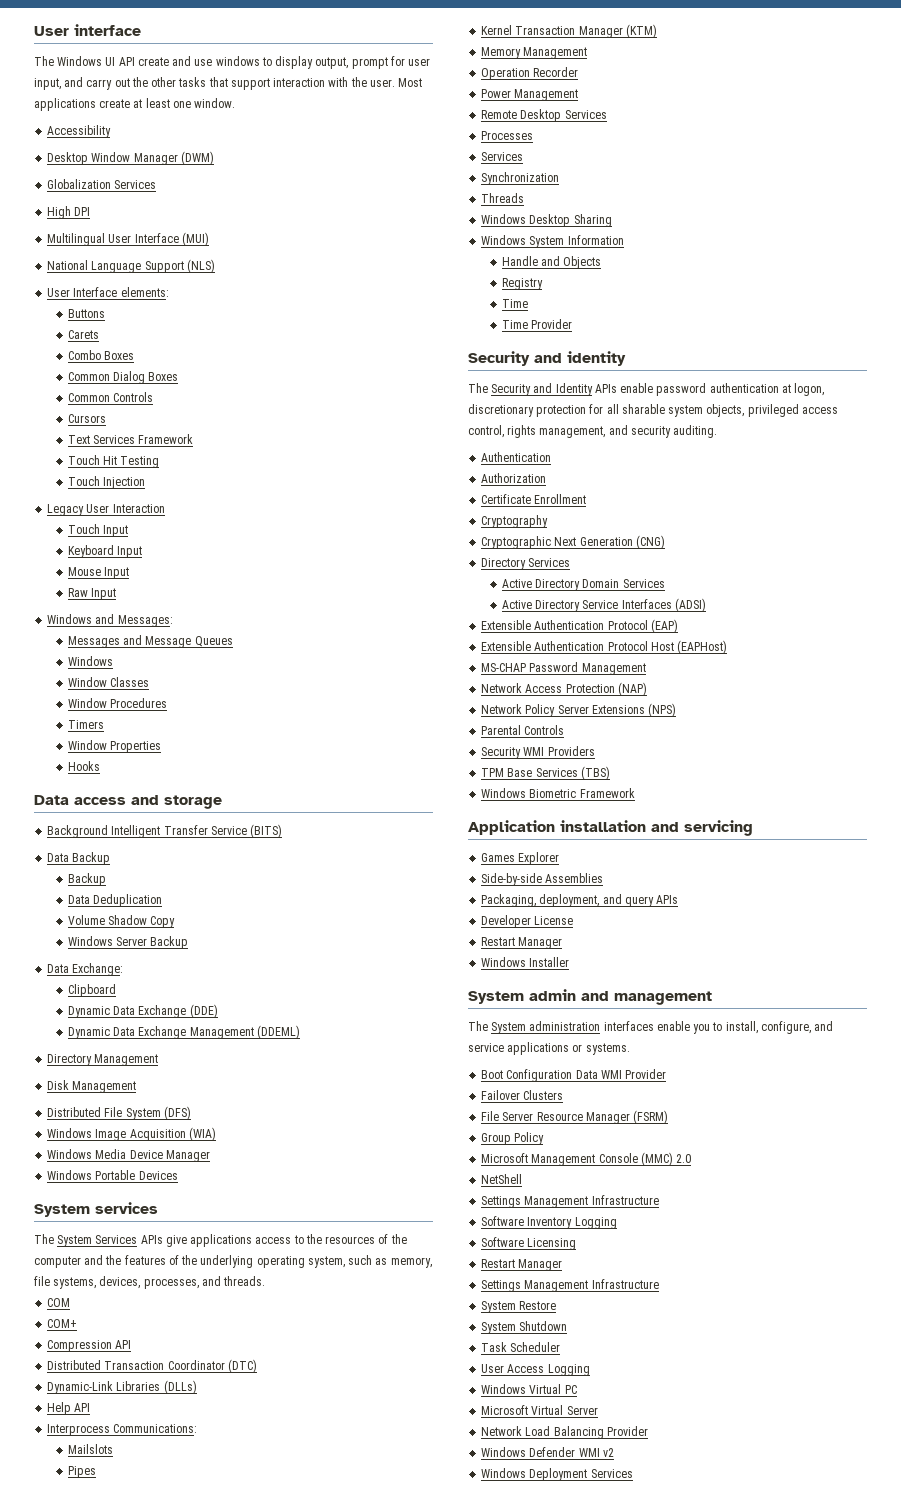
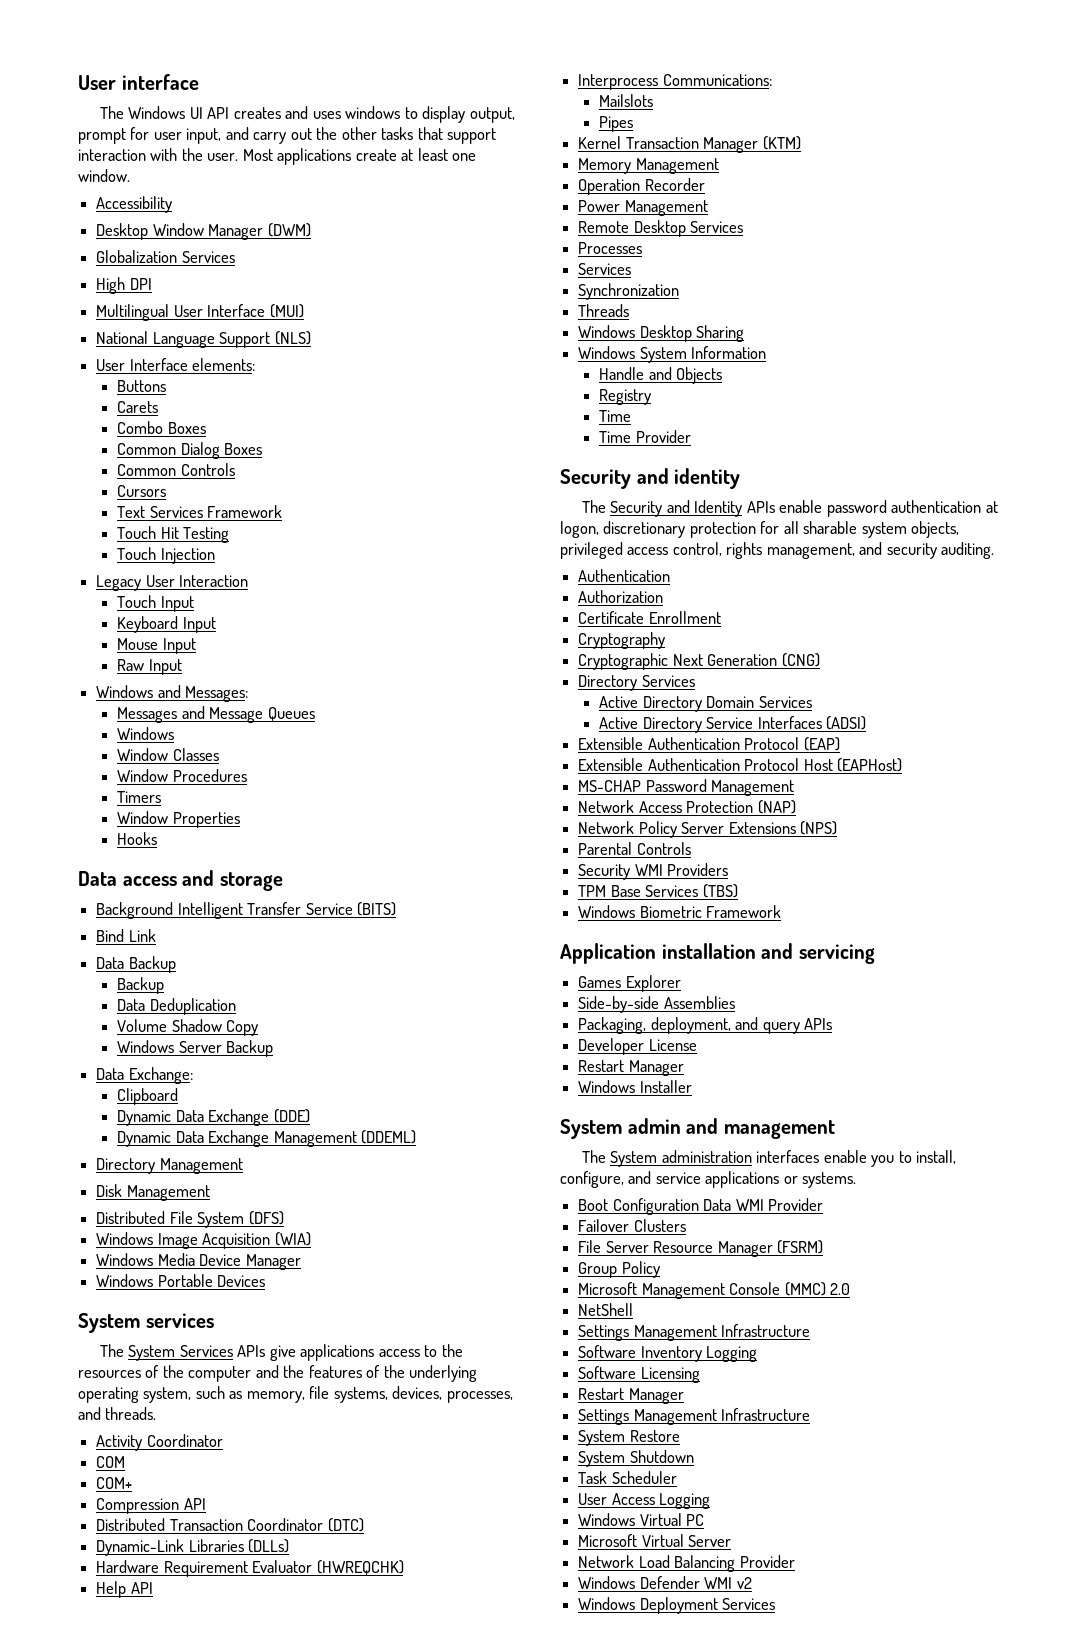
- The Windows UI API create and use windows to display output, prompt for user input, and carry out the other tasks that support interaction with the user.
+ The Windows UI API creates and uses windows to display output, prompt for user input, and carry out the other tasks that support interaction with the user.
+ Bind Link
+ Activity Coordinator
+ Hardware Requirement Evaluator (HWREQCHK)

